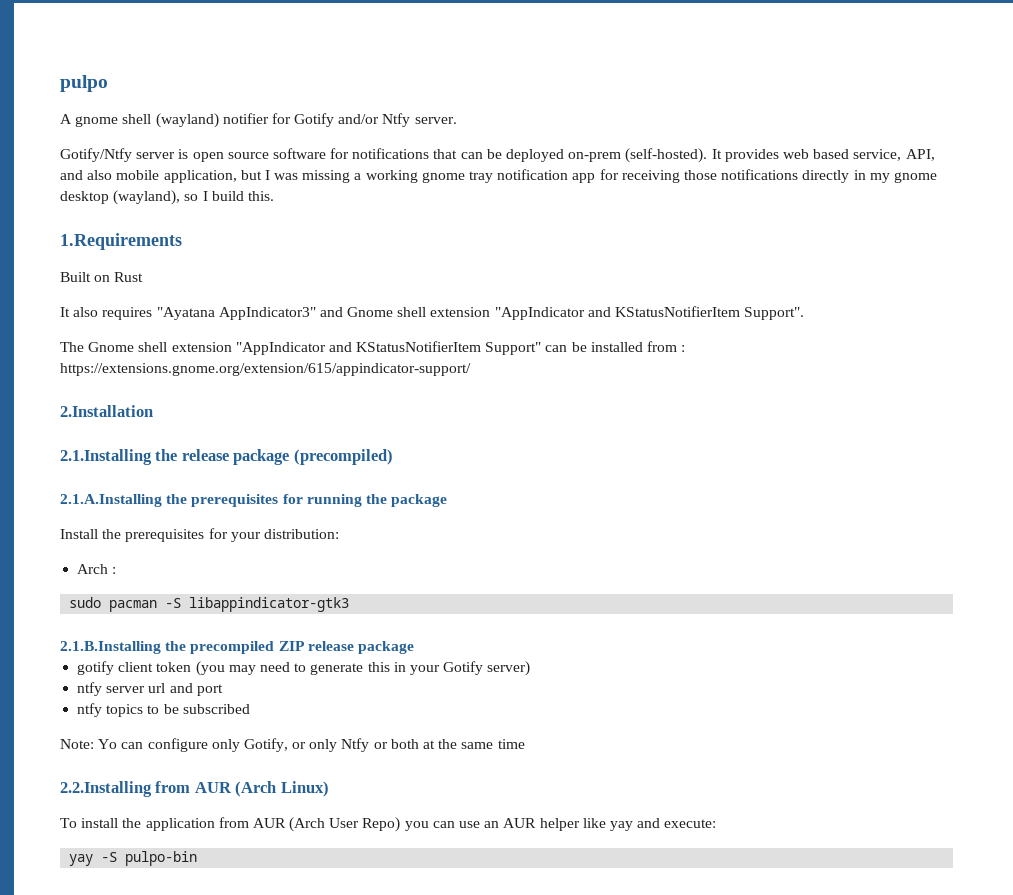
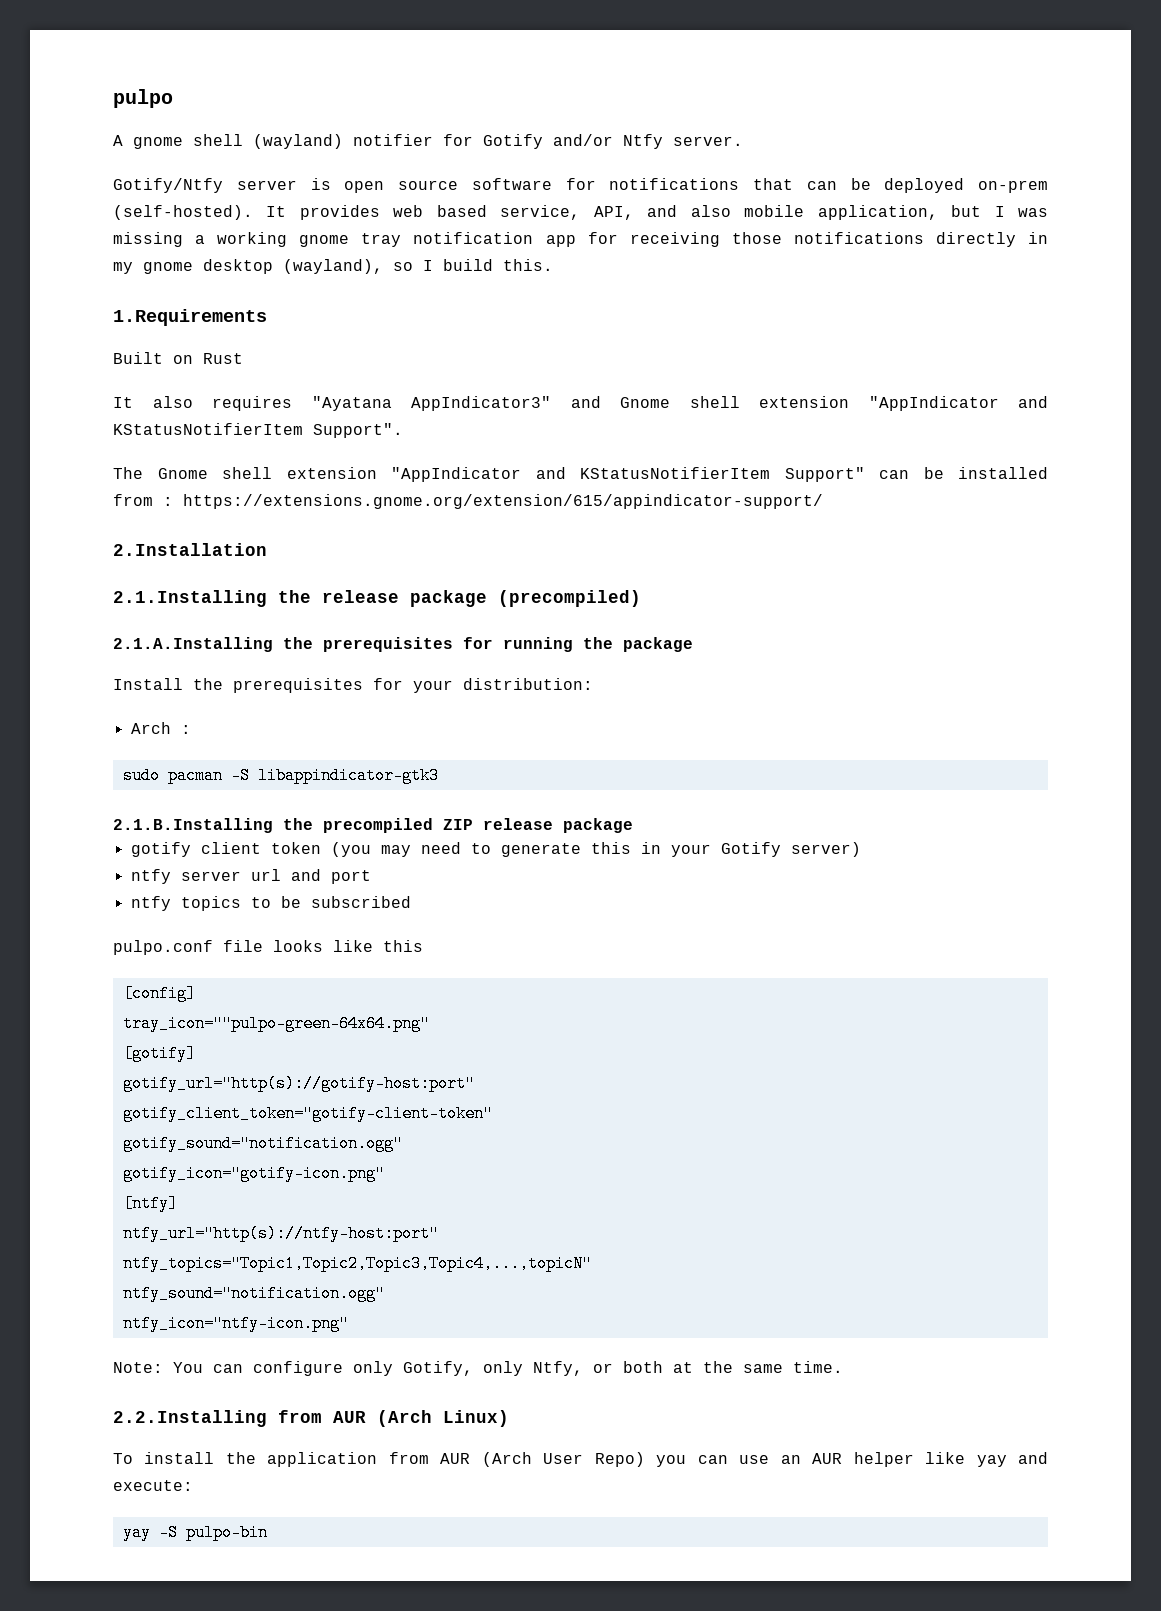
+ pulpo.conf file looks like this
+ [config]
+ tray_icon=""pulpo-green-64x64.png"
+ [gotify]
+ gotify_url="http(s)://gotify-host:port"
+ gotify_client_token="gotify-client-token"
+ gotify_sound="notification.ogg"
+ gotify_icon="gotify-icon.png"
+ [ntfy]
+ ntfy_url="http(s)://ntfy-host:port"
+ ntfy_topics="Topic1,Topic2,Topic3,Topic4,...,topicN"
+ ntfy_sound="notification.ogg"
+ ntfy_icon="ntfy-icon.png"
- Note: Yo can configure only Gotify, or only Ntfy or both at the same time
+ Note: You can configure only Gotify, only Ntfy, or both at the same time.

